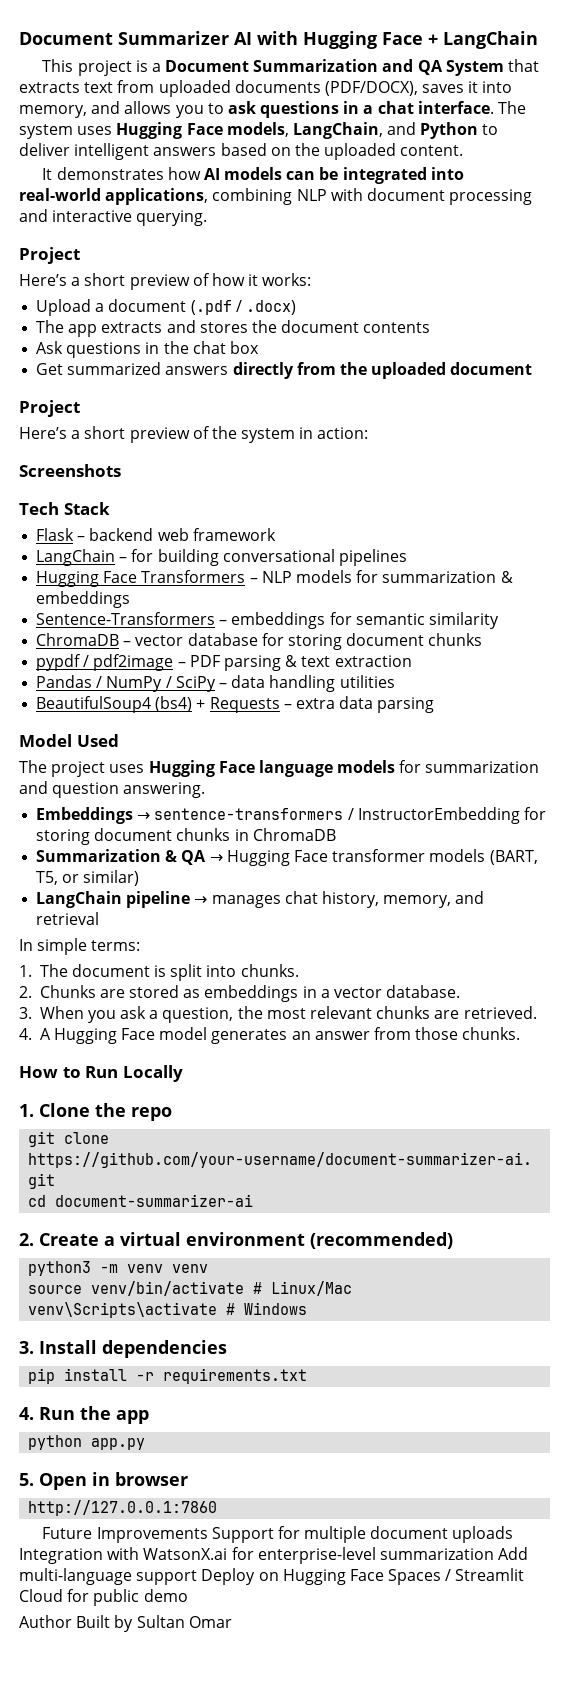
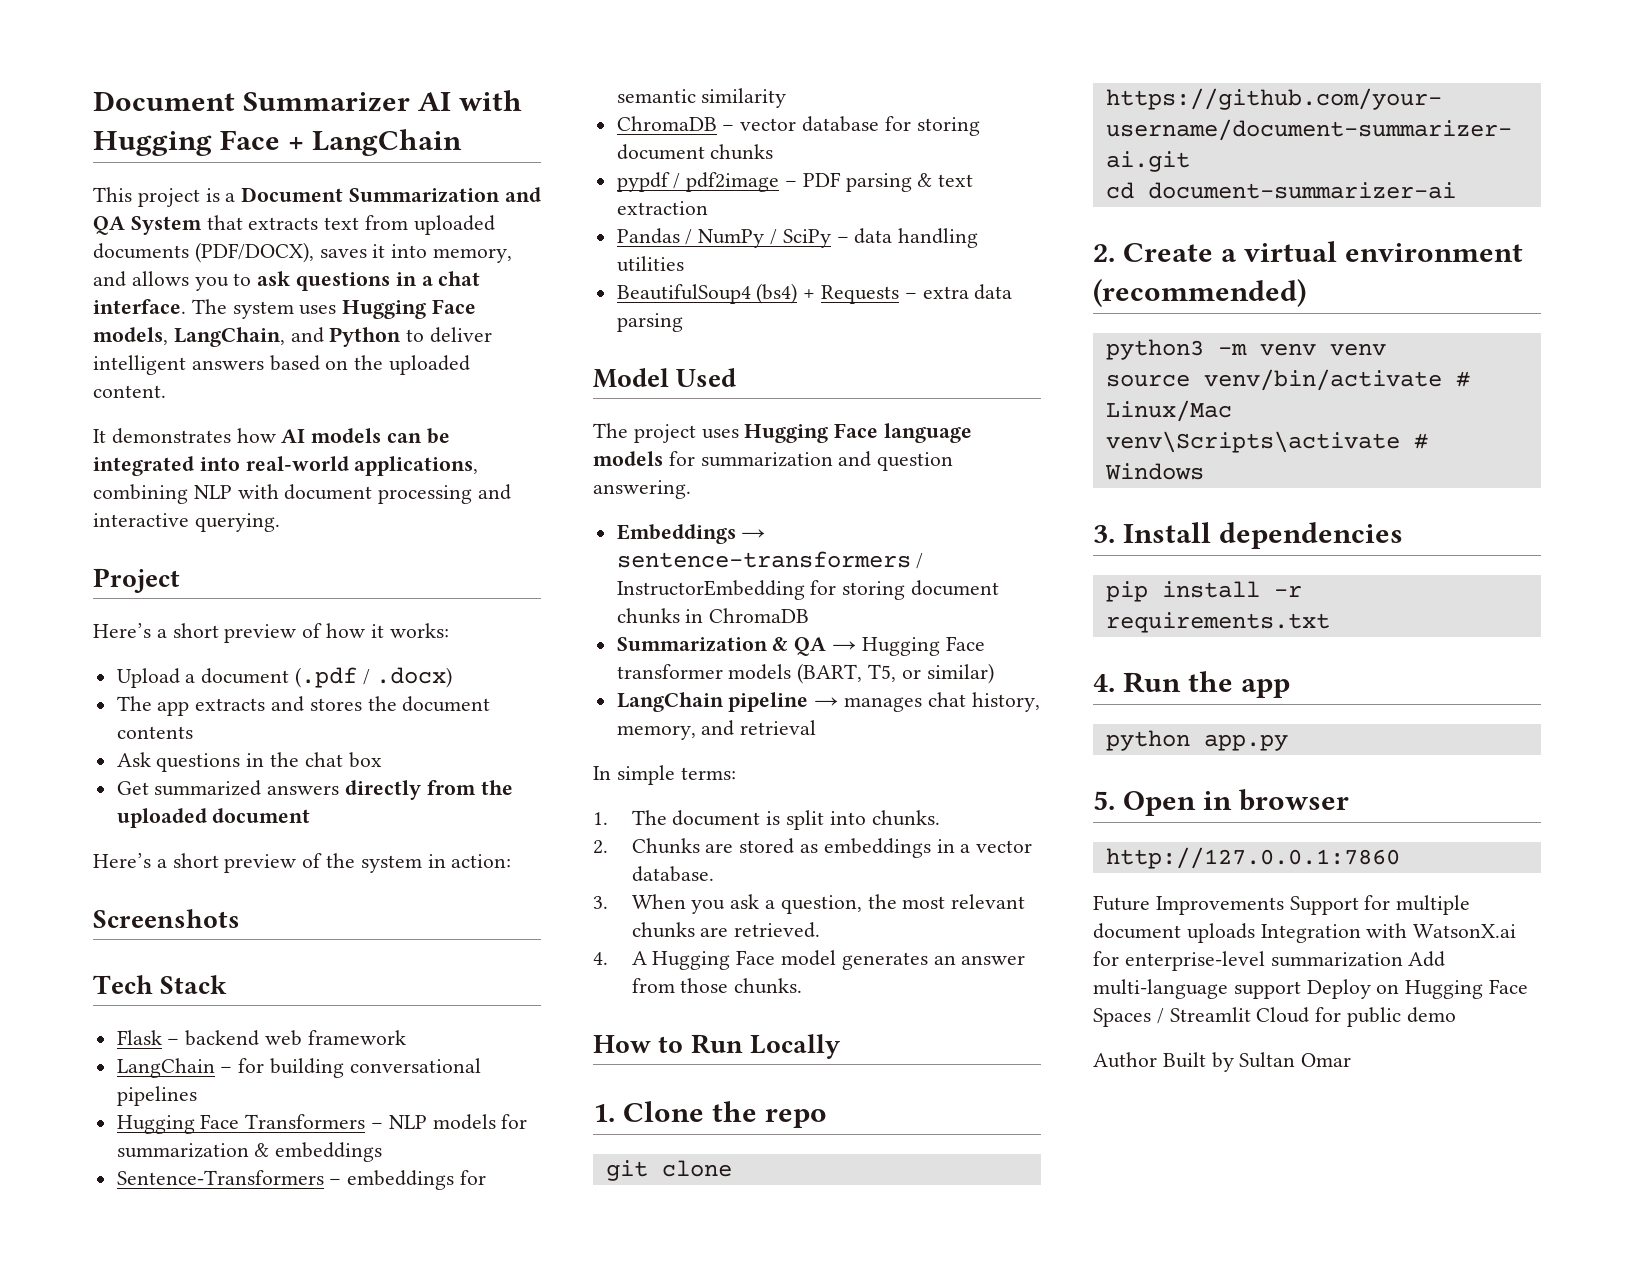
  Get summarized answers directly from the uploaded document
- Project

